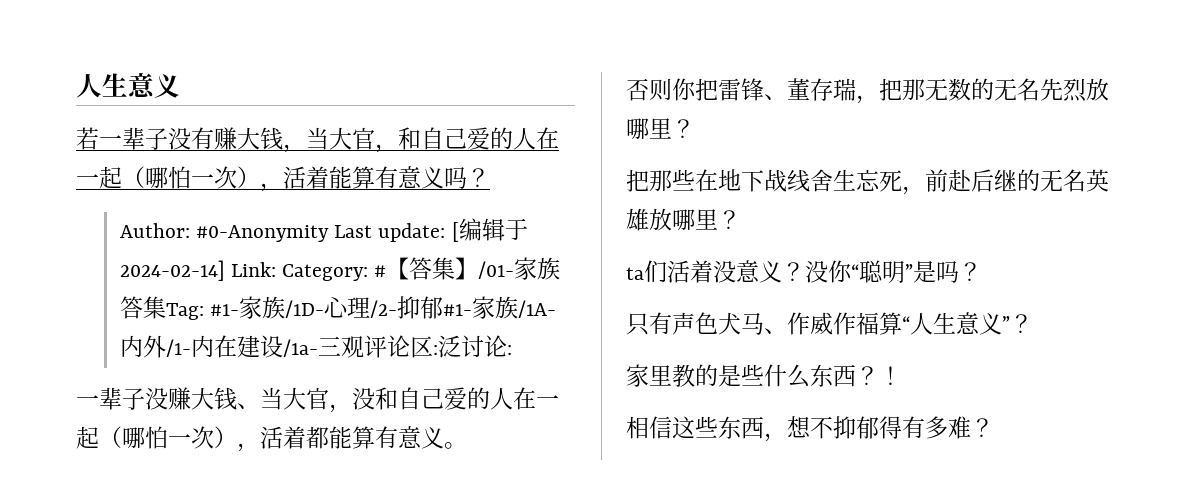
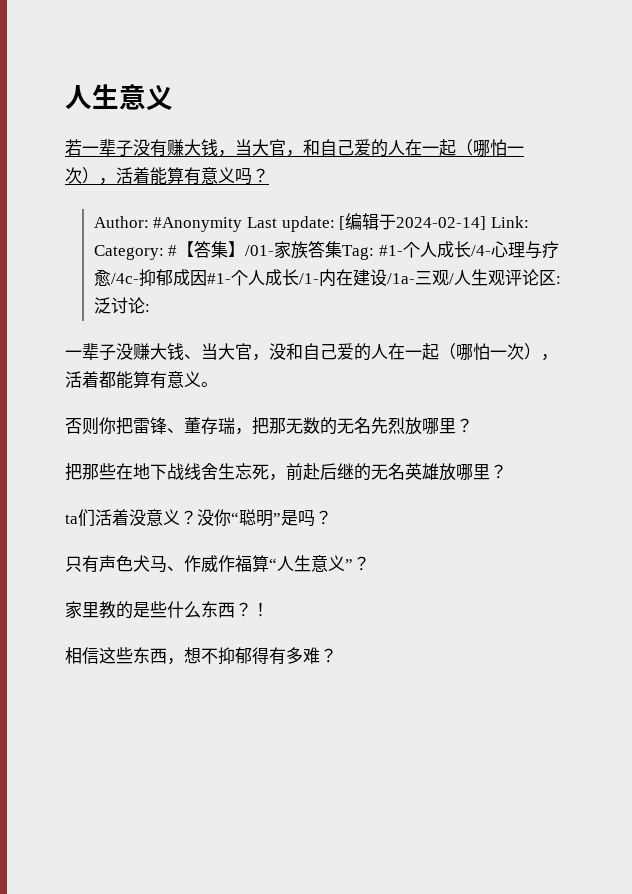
- Author: #0-Anonymity Last update: [编辑于2024-02-14] Link: Category: #【答集】/01-家族答集Tag: #1-家族/1D-心理/2-抑郁#1-家族/1A-内外/1-内在建设/1a-三观评论区:泛讨论:
+ Author: #Anonymity Last update: [编辑于2024-02-14] Link: Category: #【答集】/01-家族答集Tag: #1-个人成长/4-心理与疗愈/4c-抑郁成因#1-个人成长/1-内在建设/1a-三观/人生观评论区:泛讨论:

